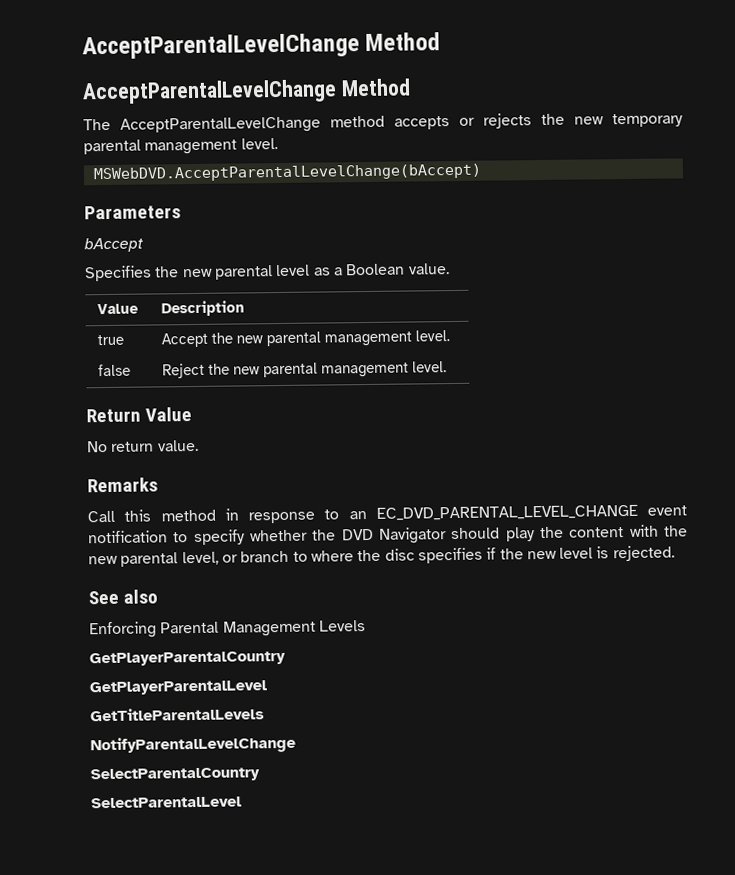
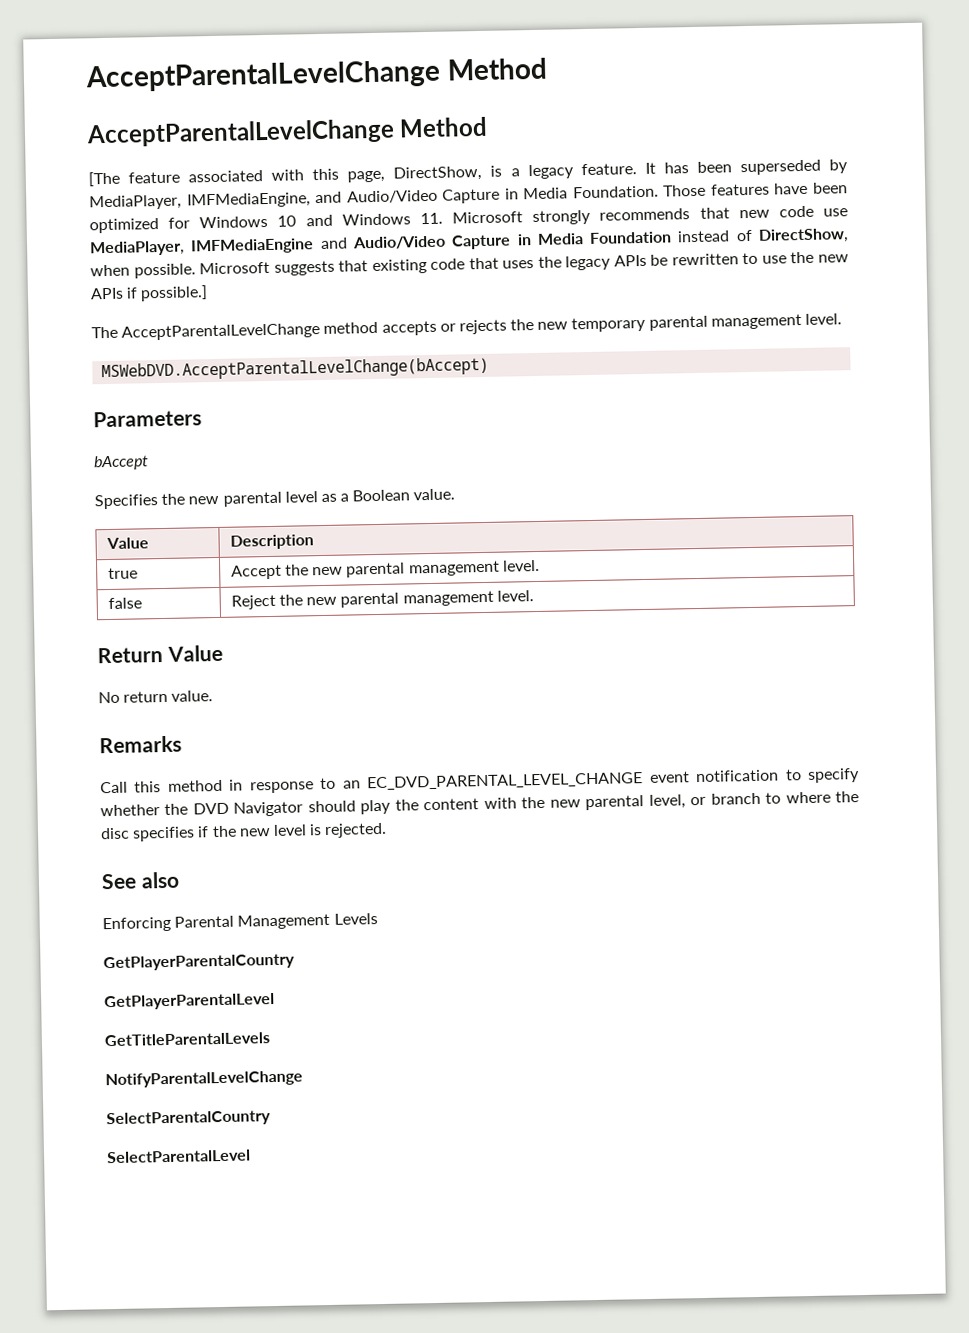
+ [The feature associated with this page, DirectShow, is a legacy feature. It has been superseded by MediaPlayer, IMFMediaEngine, and Audio/Video Capture in Media Foundation. Those features have been optimized for Windows 10 and Windows 11. Microsoft strongly recommends that new code use MediaPlayer, IMFMediaEngine and Audio/Video Capture in Media Foundation instead of DirectShow, when possible. Microsoft suggests that existing code that uses the legacy APIs be rewritten to use the new APIs if possible.]

